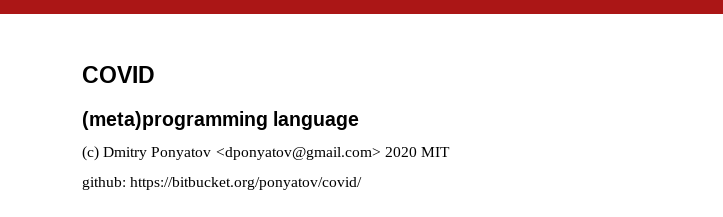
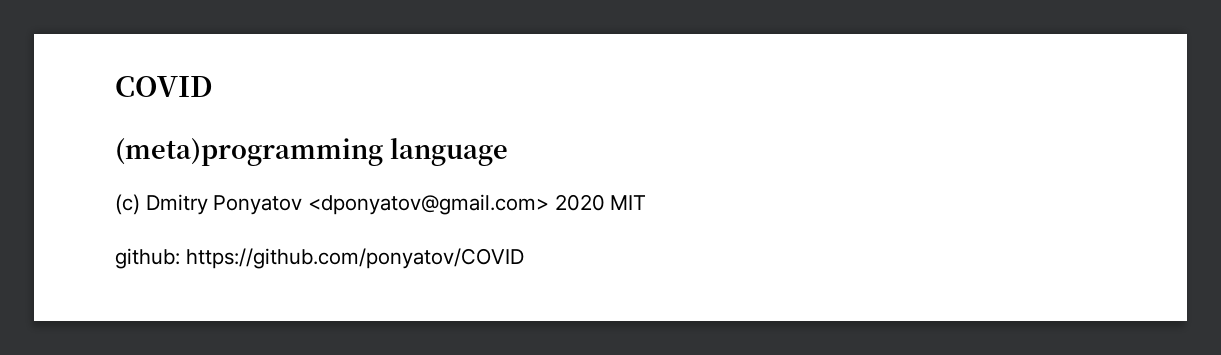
- github: https://bitbucket.org/ponyatov/covid/
+ github: https://github.com/ponyatov/COVID

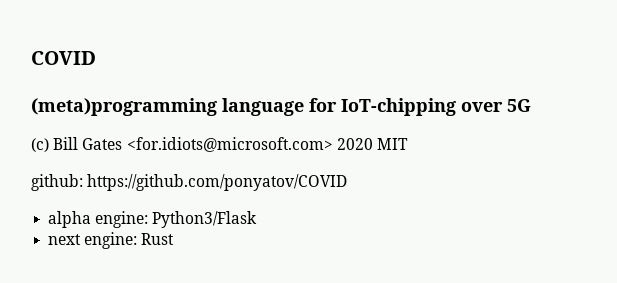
- (meta)programming language
- (c) Dmitry Ponyatov <dponyatov@gmail.com> 2020 MIT
+ (meta)programming language for IoT-chipping over 5G
+ (c) Bill Gates <for.idiots@microsoft.com> 2020 MIT
  github: https://github.com/ponyatov/COVID
+ alpha engine: Python3/Flask
+ next engine: Rust

